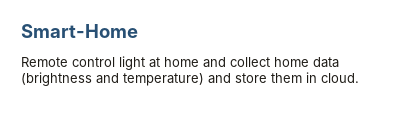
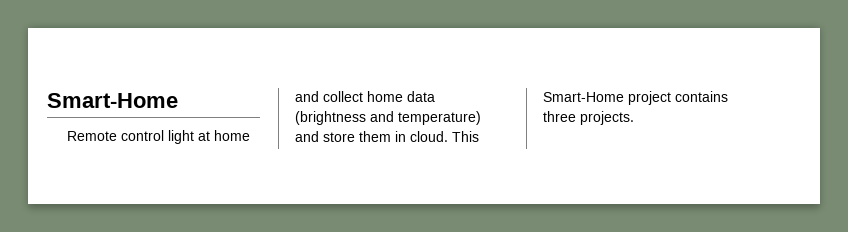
+ This Smart-Home project contains three projects.

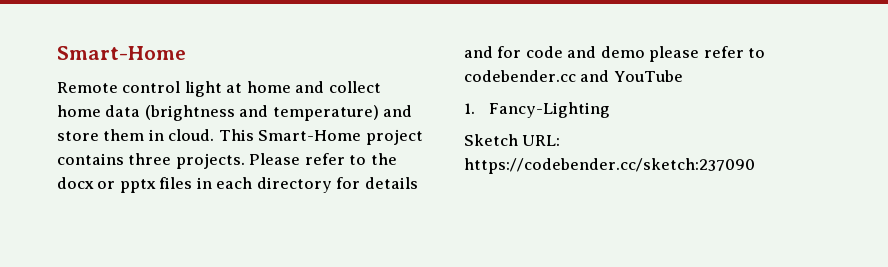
+ Please refer to the docx or pptx files in each directory for details and for code and demo please refer to codebender.cc and YouTube
+ 1. Fancy-Lighting
+ Sketch URL: https://codebender.cc/sketch:237090

